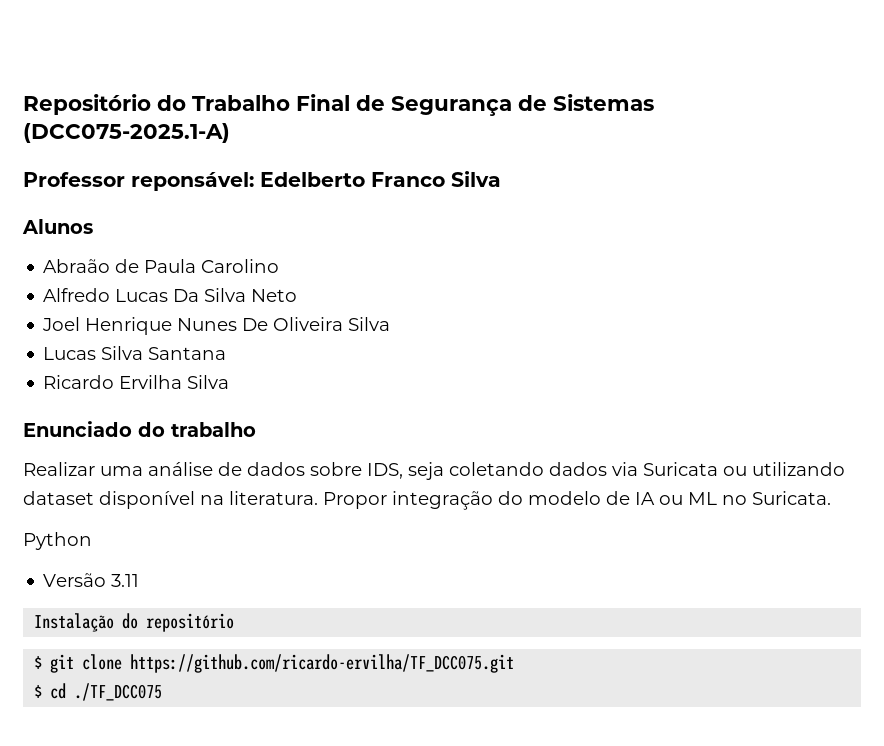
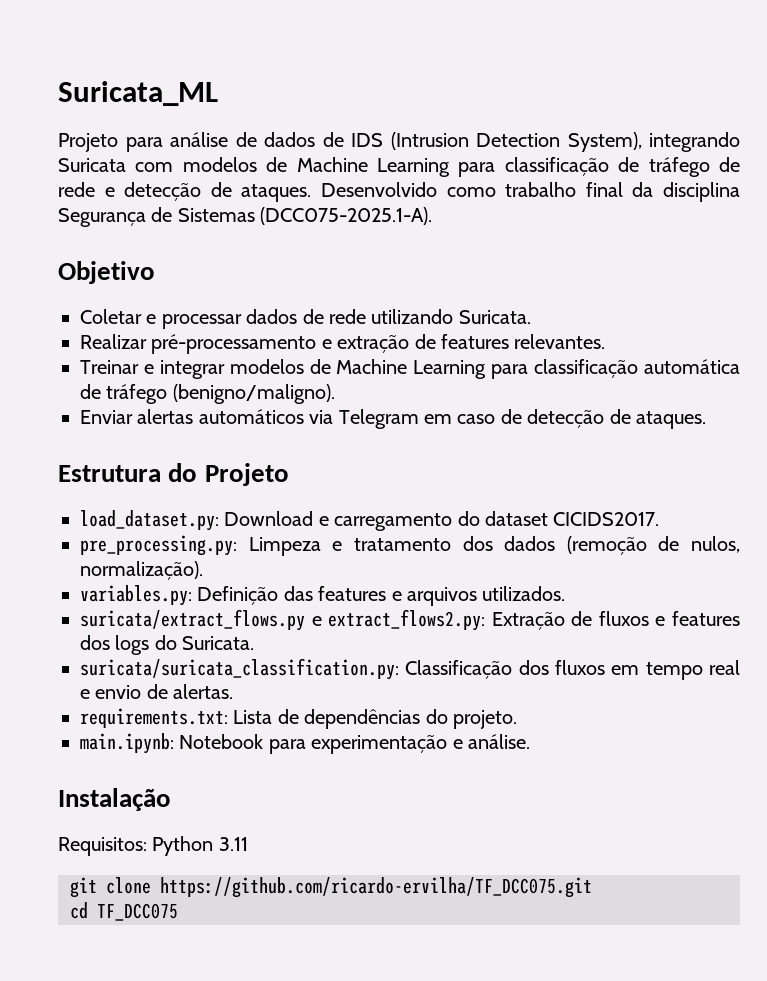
- Repositório do Trabalho Final de Segurança de Sistemas (DCC075-2025.1-A)
- Professor reponsável: Edelberto Franco Silva
- Alunos
- Abraão de Paula Carolino
- Alfredo Lucas Da Silva Neto
- Joel Henrique Nunes De Oliveira Silva
- Lucas Silva Santana
- Ricardo Ervilha Silva
- Enunciado do trabalho
- Realizar uma análise de dados sobre IDS, seja coletando dados via Suricata ou utilizando dataset disponível na literatura. Propor integração do modelo de IA ou ML no Suricata.
- Python
- Versão 3.11
+ Suricata_ML
+ Projeto para análise de dados de IDS (Intrusion Detection System), integrando Suricata com modelos de Machine Learning para classificação de tráfego de rede e detecção de ataques. Desenvolvido como trabalho final da disciplina Segurança de Sistemas (DCC075-2025.1-A).
+ Objetivo
+ Coletar e processar dados de rede utilizando Suricata.
+ Realizar pré-processamento e extração de features relevantes.
+ Treinar e integrar modelos de Machine Learning para classificação automática de tráfego (benigno/maligno).
+ Enviar alertas automáticos via Telegram em caso de detecção de ataques.
+ Estrutura do Projeto
+ load_dataset.py: Download e carregamento do dataset CICIDS2017.
+ pre_processing.py: Limpeza e tratamento dos dados (remoção de nulos, normalização).
+ variables.py: Definição das features e arquivos utilizados.
+ suricata/extract_flows.py e extract_flows2.py: Extração de fluxos e features dos logs do Suricata.
+ suricata/suricata_classification.py: Classificação dos fluxos em tempo real e envio de alertas.
+ requirements.txt: Lista de dependências do projeto.
+ main.ipynb: Notebook para experimentação e análise.
+ Instalação
+ Requisitos: Python 3.11
- Instalação do repositório
- $ git clone https://github.com/ricardo-ervilha/TF_DCC075.git
+ git clone https://github.com/ricardo-ervilha/TF_DCC075.git
- $ cd ./TF_DCC075
+ cd TF_DCC075

